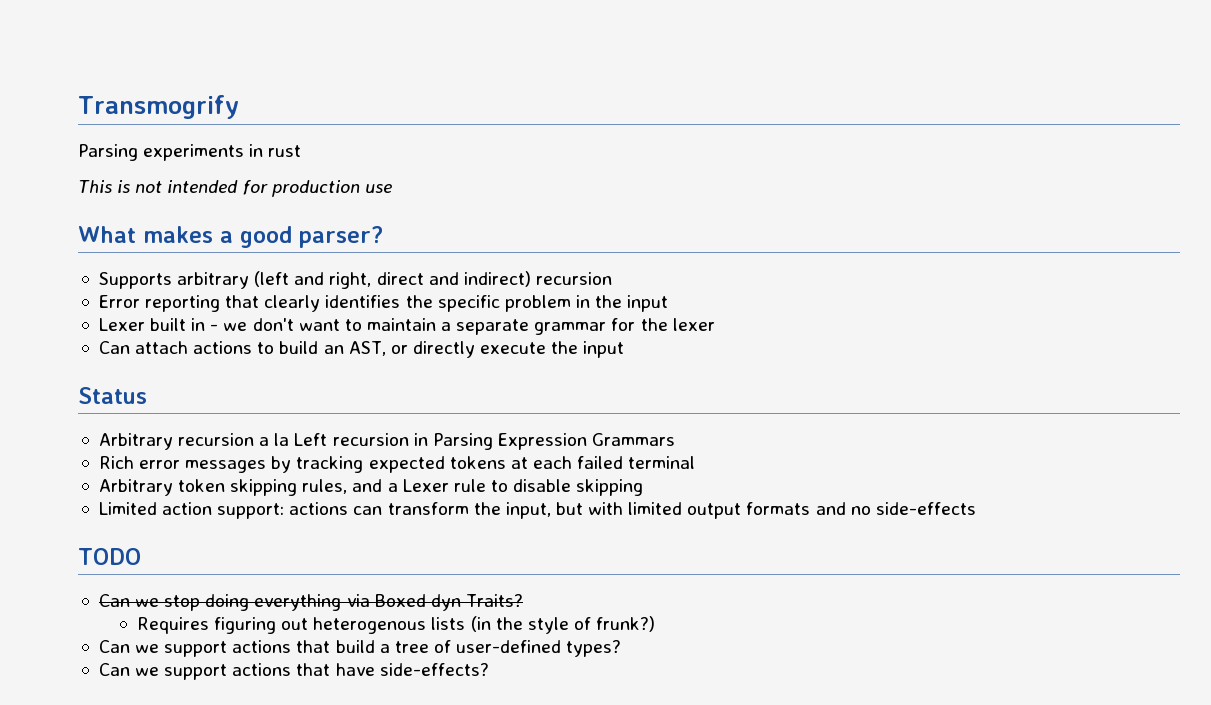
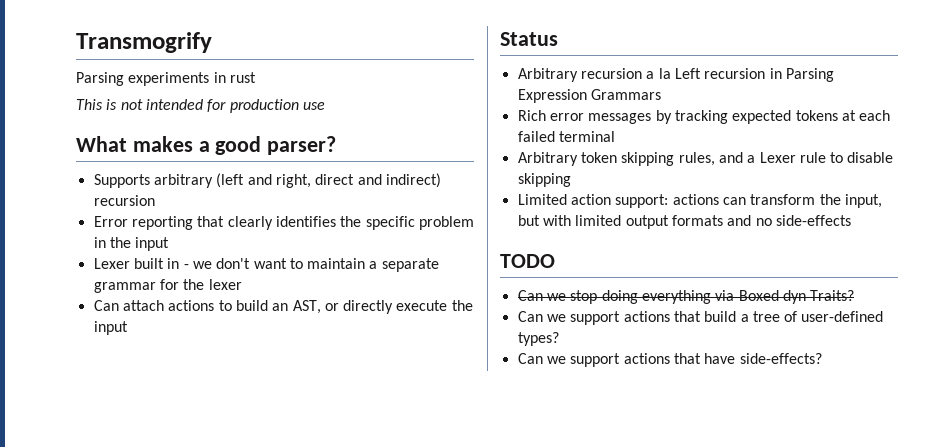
- Requires figuring out heterogenous lists (in the style of frunk?)

